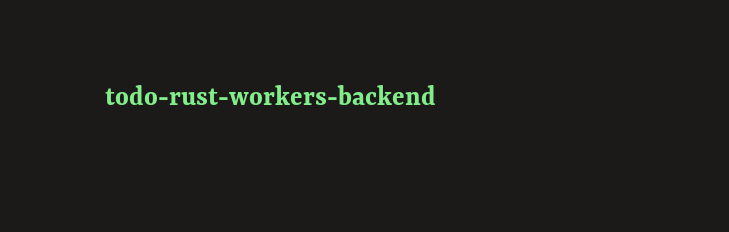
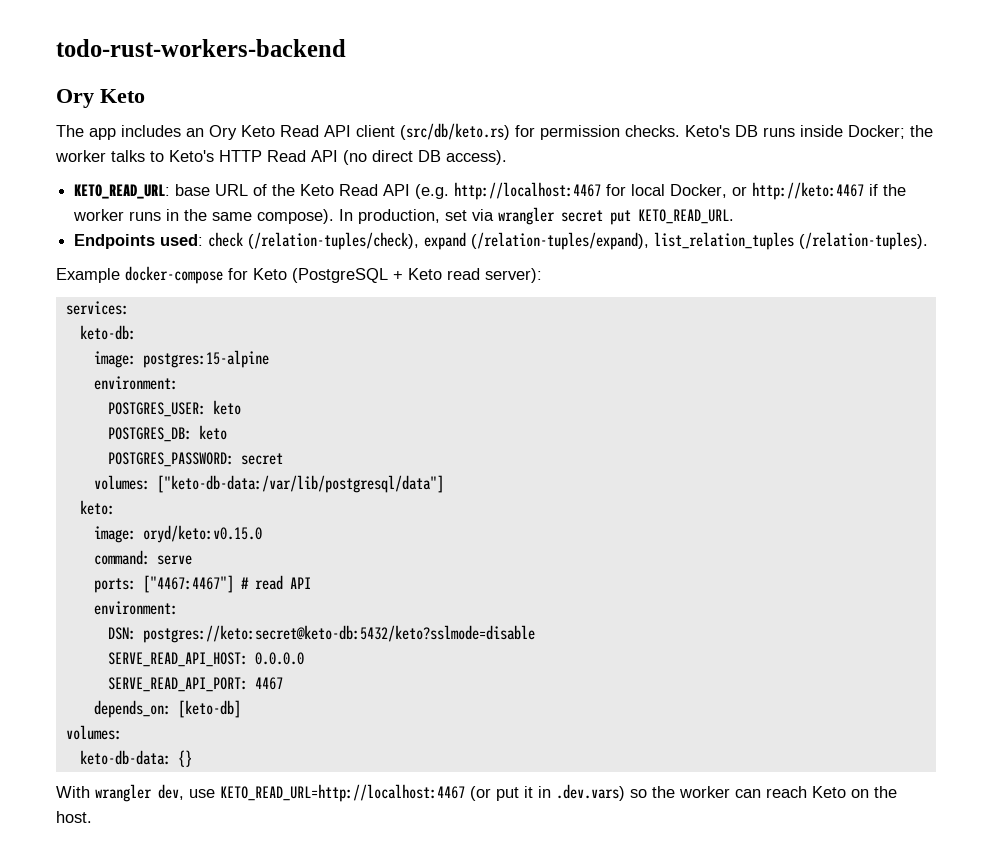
  todo-rust-workers-backend
+ Ory Keto
+ The app includes an Ory Keto Read API client (src/db/keto.rs) for permission checks. Keto's DB runs inside Docker; the worker talks to Keto's HTTP Read API (no direct DB access).
+ KETO_READ_URL: base URL of the Keto Read API (e.g. http://localhost:4467 for local Docker, or http://keto:4467 if the worker runs in the same compose). In production, set via wrangler secret put KETO_READ_URL.
+ Endpoints used: check (/relation-tuples/check), expand (/relation-tuples/expand), list_relation_tuples (/relation-tuples).
+ Example docker-compose for Keto (PostgreSQL + Keto read server):
+ services:
+ keto-db:
+ image: postgres:15-alpine
+ environment:
+ POSTGRES_USER: keto
+ POSTGRES_DB: keto
+ POSTGRES_PASSWORD: secret
+ volumes: ["keto-db-data:/var/lib/postgresql/data"]
+ keto:
+ image: oryd/keto:v0.15.0
+ command: serve
+ ports: ["4467:4467"] # read API
+ environment:
+ DSN: postgres://keto:secret@keto-db:5432/keto?sslmode=disable
+ SERVE_READ_API_HOST: 0.0.0.0
+ SERVE_READ_API_PORT: 4467
+ depends_on: [keto-db]
+ volumes:
+ keto-db-data: {}
+ With wrangler dev, use KETO_READ_URL=http://localhost:4467 (or put it in .dev.vars) so the worker can reach Keto on the host.

